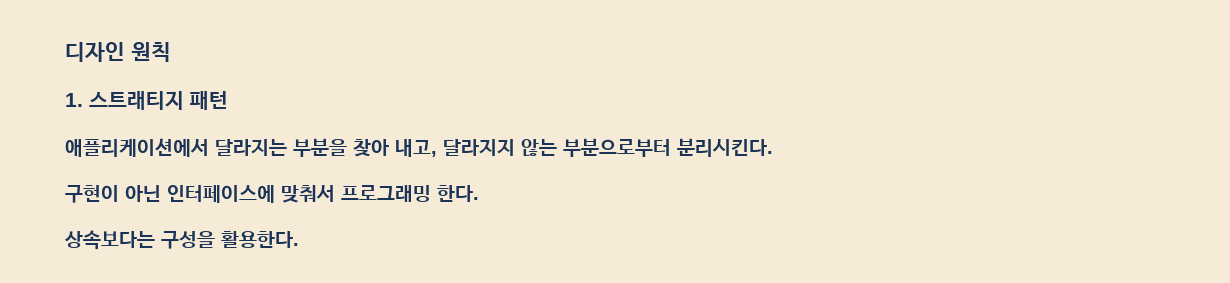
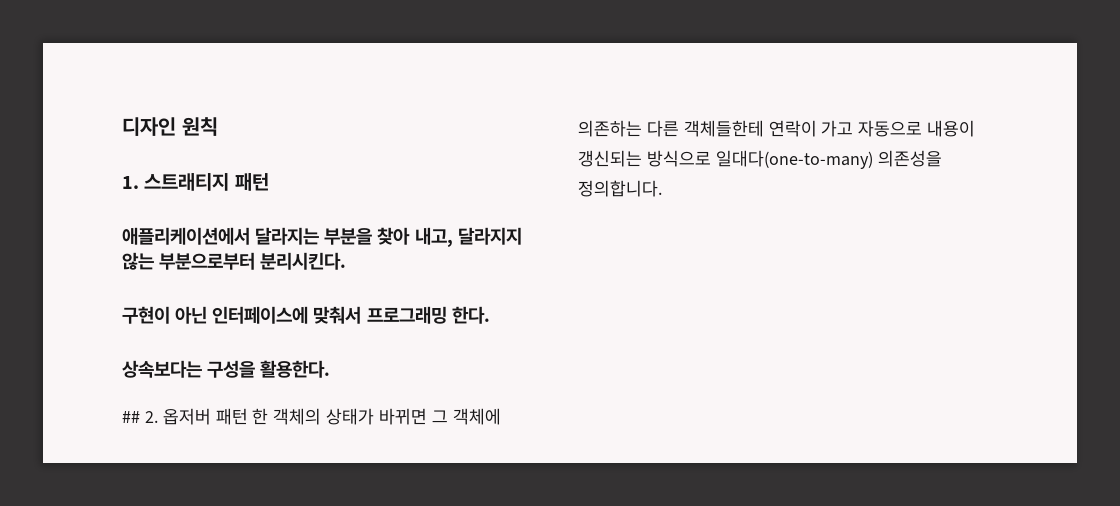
+ ## 2. 옵저버 패턴 한 객체의 상태가 바뀌면 그 객체에 의존하는 다른 객체들한테 연락이 가고 자동으로 내용이 갱신되는 방식으로 일대다(one-to-many) 의존성을 정의합니다.

